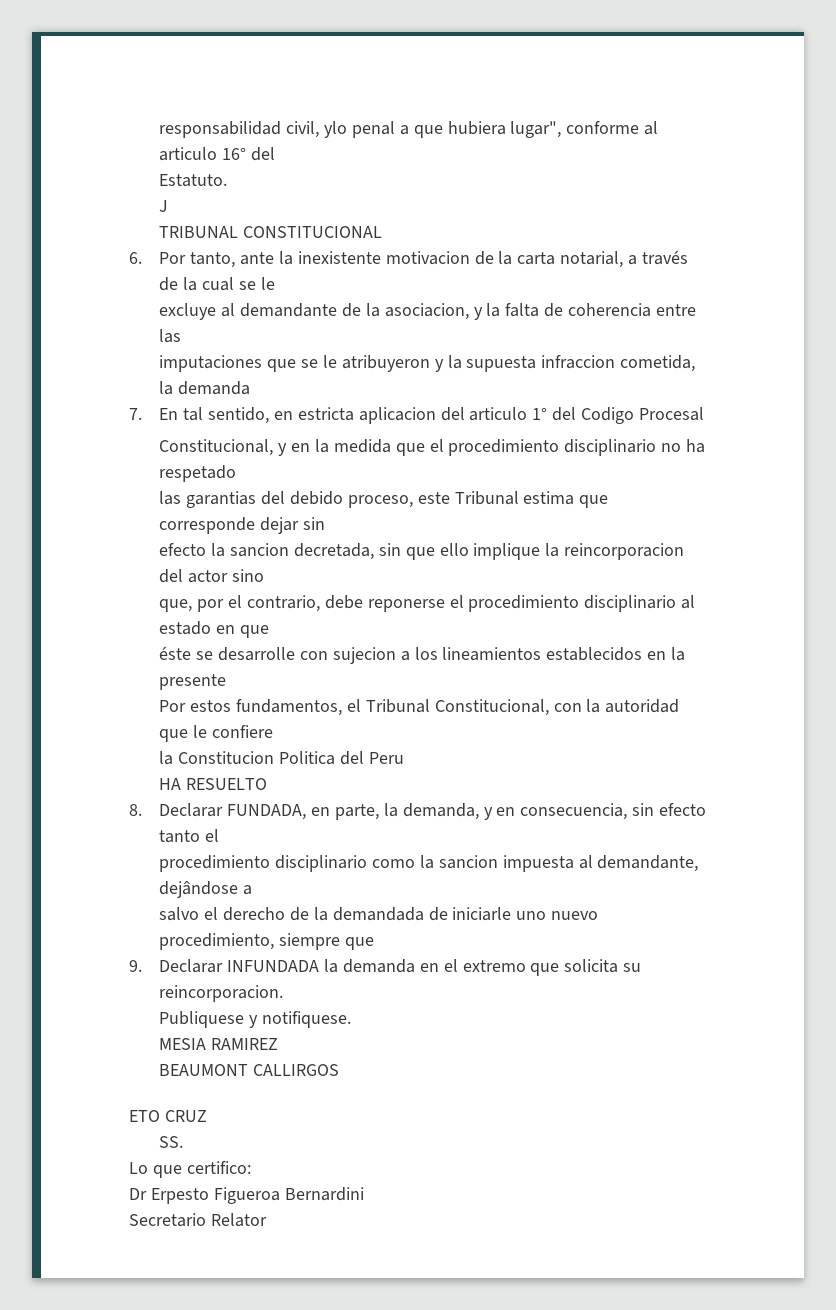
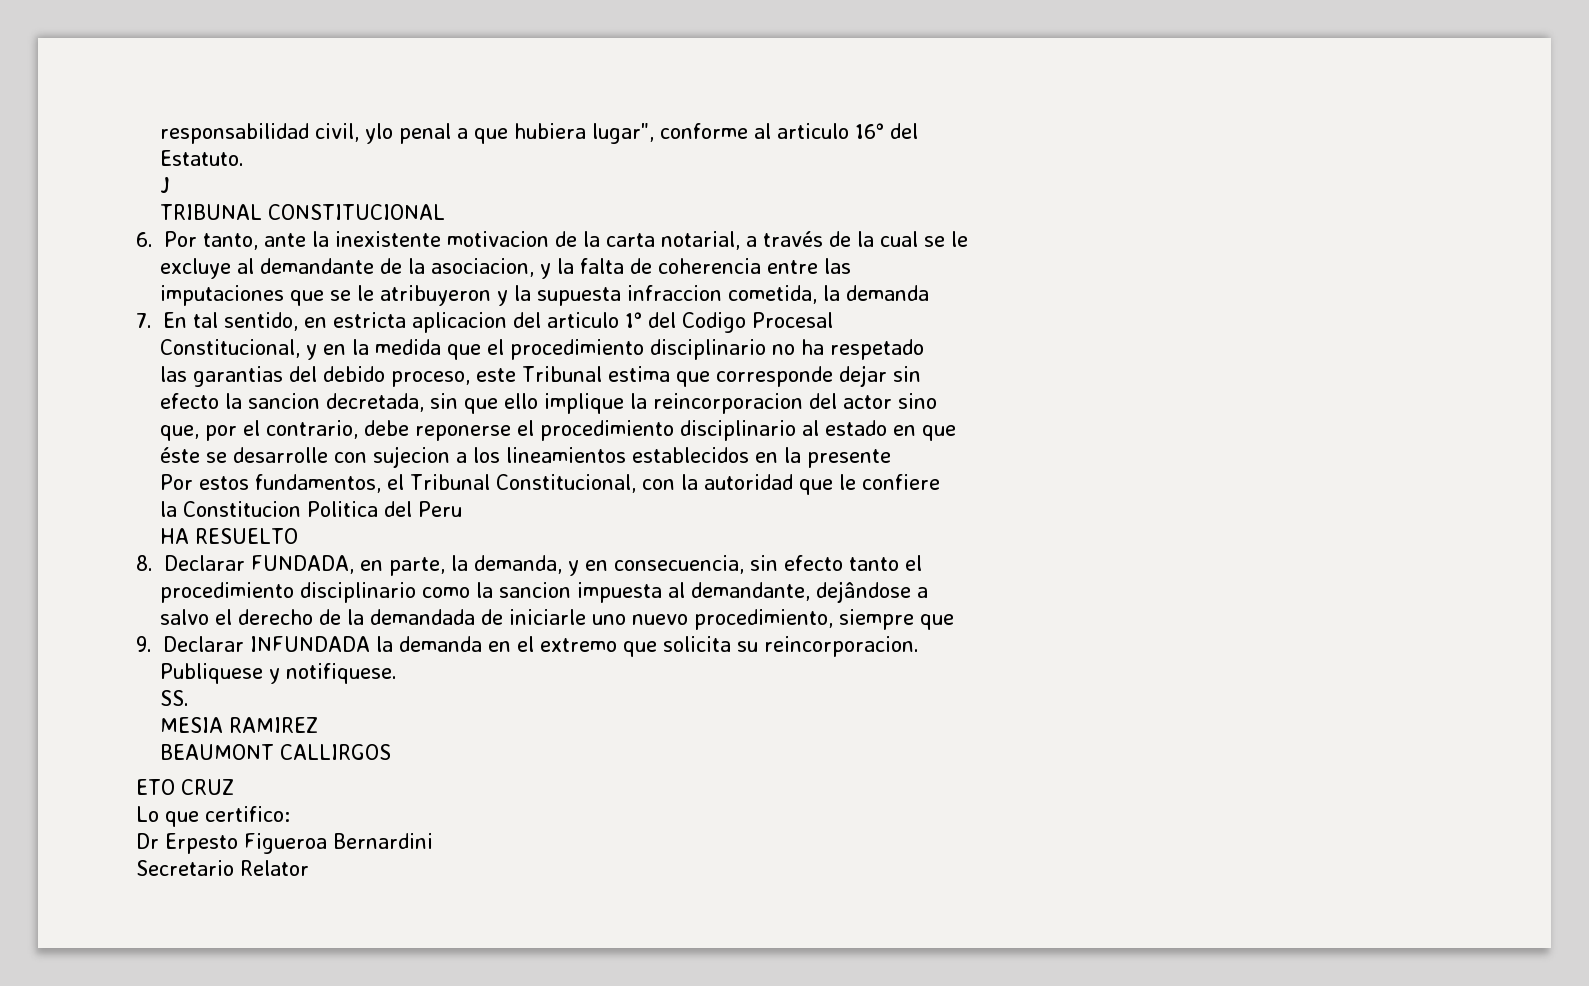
+ SS.
- SS.

